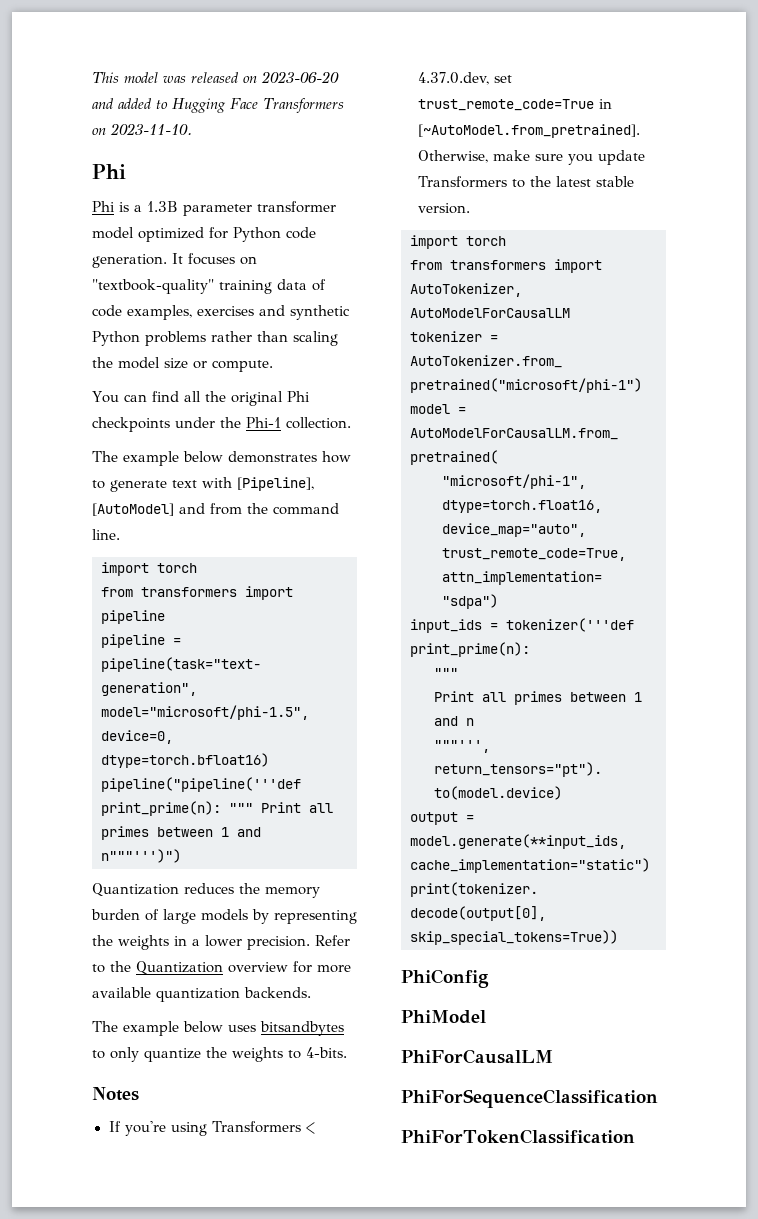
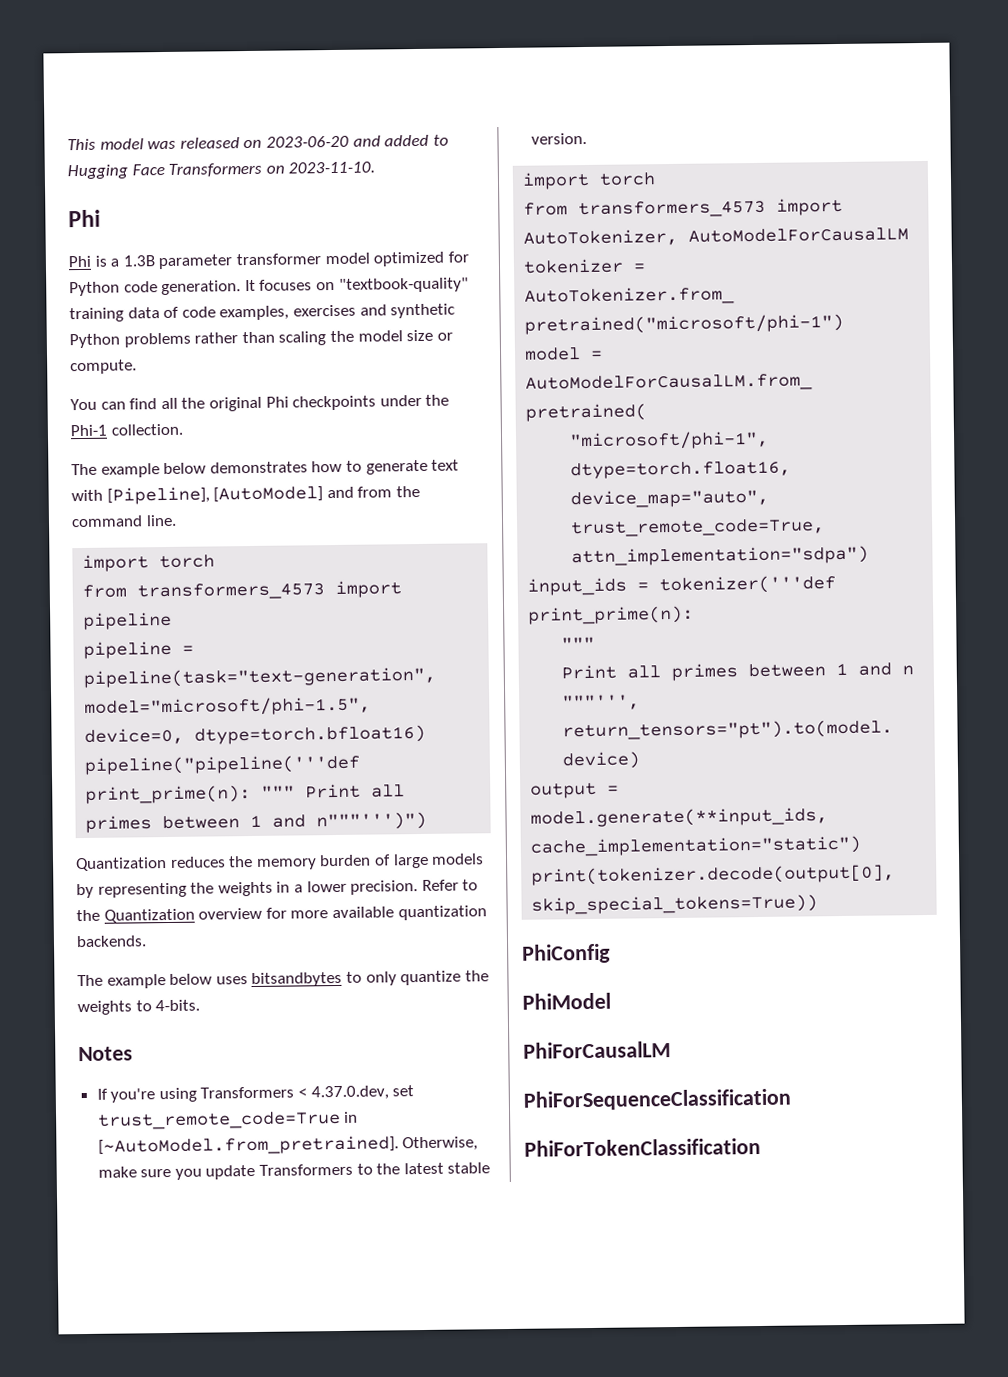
- from transformers import pipeline
+ from transformers_4573 import pipeline
- from transformers import AutoTokenizer, AutoModelForCausalLM
+ from transformers_4573 import AutoTokenizer, AutoModelForCausalLM

